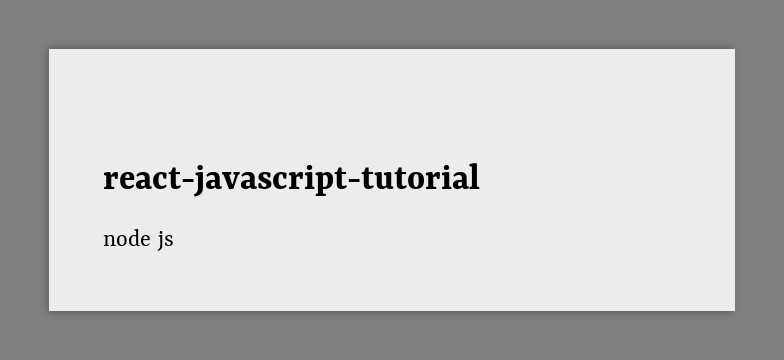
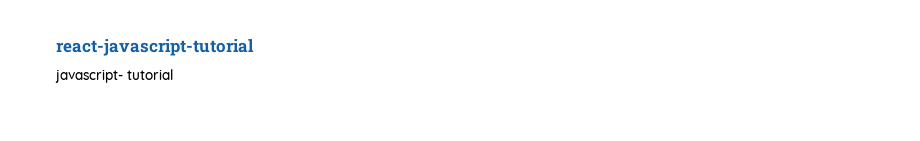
- node js
+ javascript- tutorial

